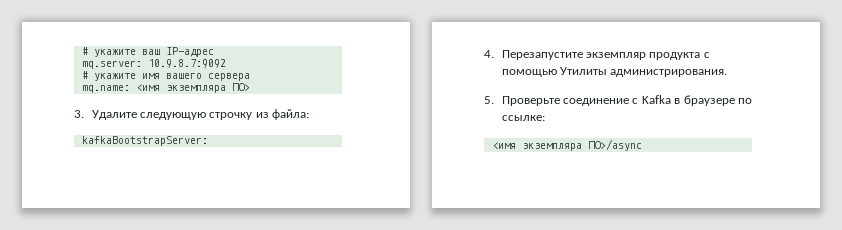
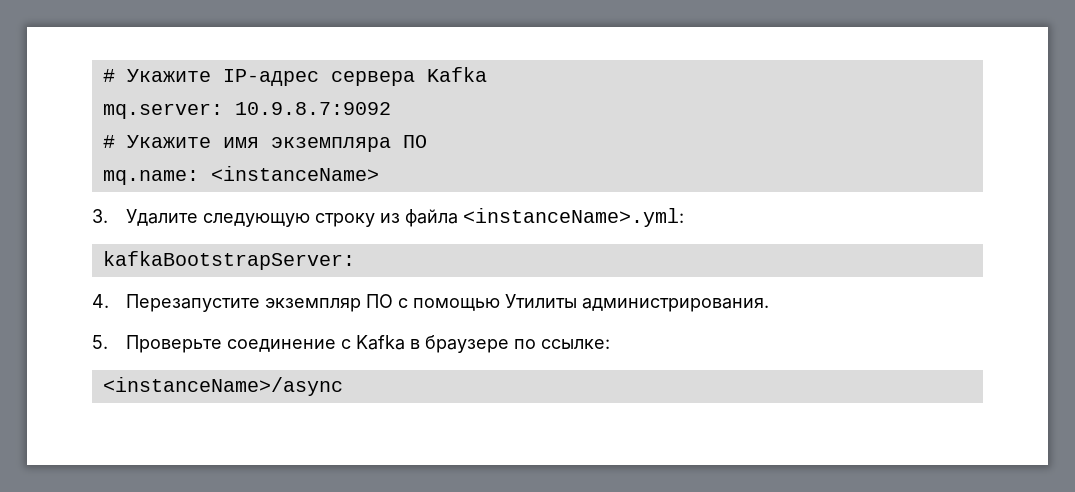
- # укажите ваш IP-адрес
+ # Укажите IP-адрес сервера Kafka
- # укажите имя вашего сервера
- mq.name: <имя экземпляра ПО>
+ # Укажите имя экземпляра ПО
+ mq.name: <instanceName>
- 3. Удалите следующую строчку из файла:
+ 3. Удалите следующую строку из файла <instanceName>.yml:
- 4. Перезапустите экземпляр продукта с помощью Утилиты администрирования.
+ 4. Перезапустите экземпляр ПО с помощью Утилиты администрирования.
- <имя экземпляра ПО>/async
+ <instanceName>/async

